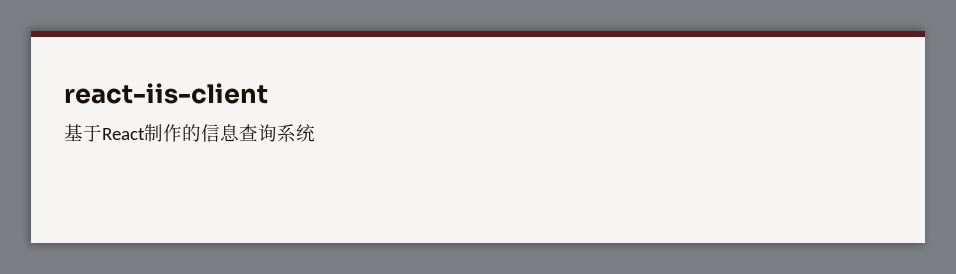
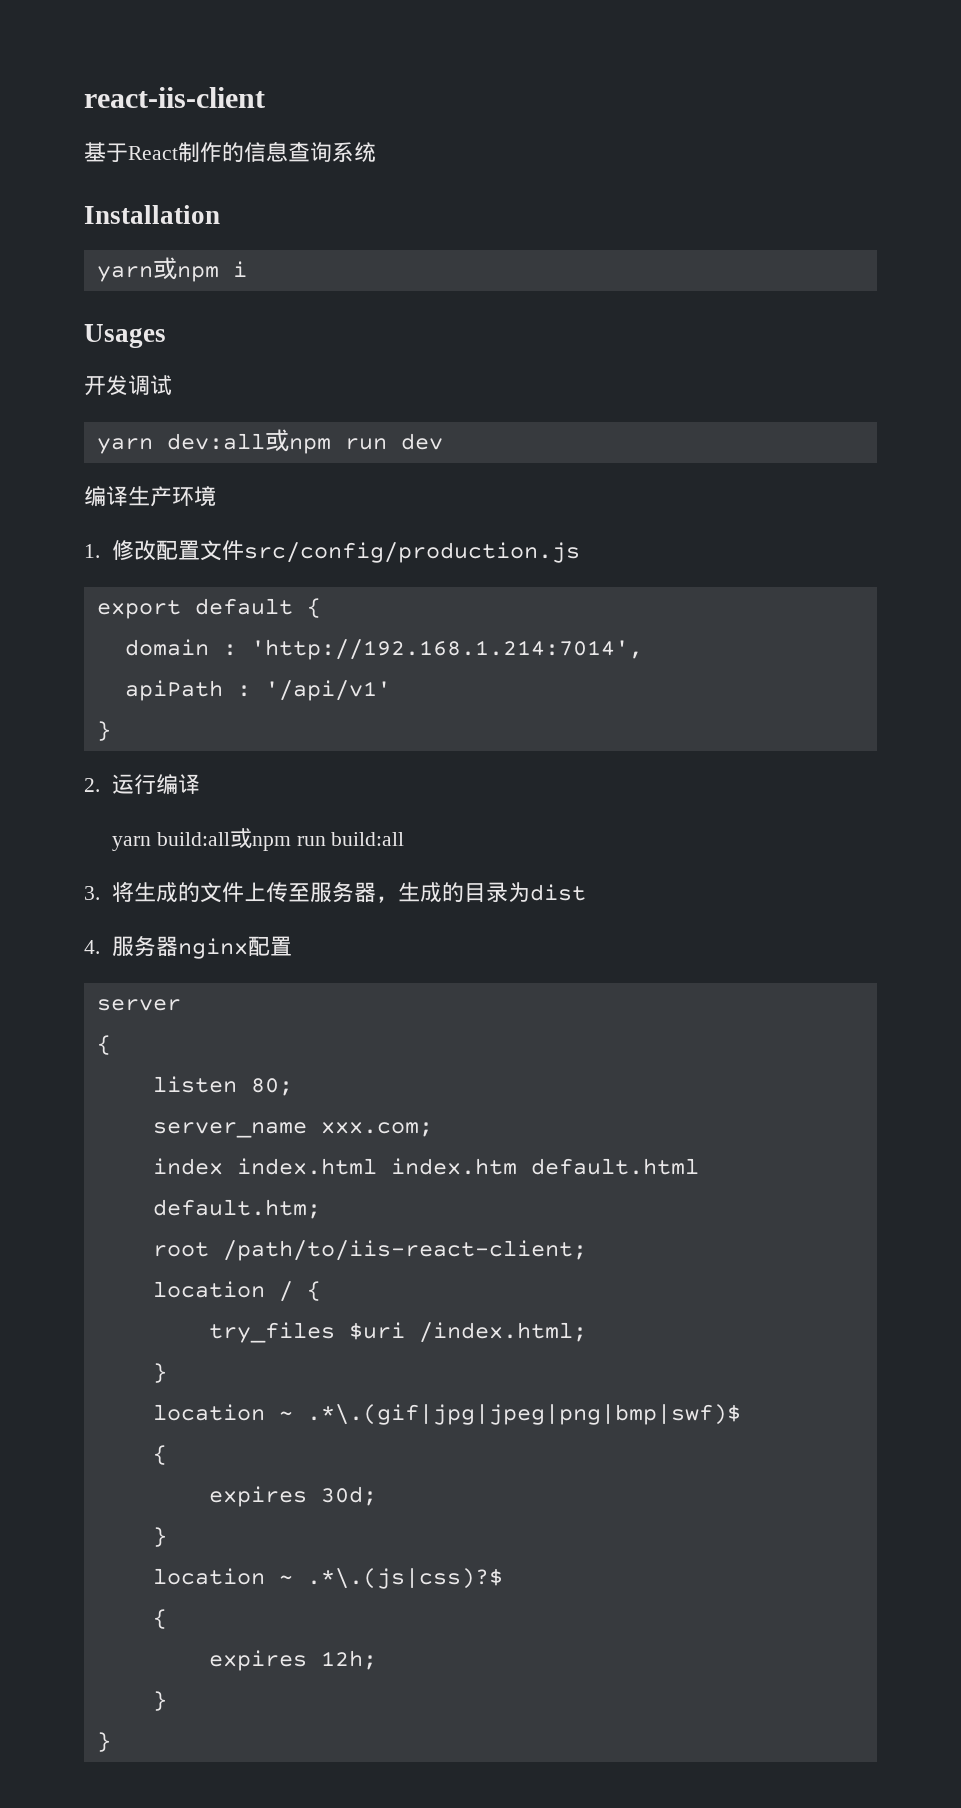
+ Installation
+ yarn或npm i
+ Usages
+ 开发调试
+ yarn dev:all或npm run dev
+ 编译生产环境
+ 1.修改配置文件src/config/production.js
+ export default {
+ domain : 'http://192.168.1.214:7014',
+ apiPath : '/api/v1'
+ }
+ 2.运行编译
+ yarn build:all或npm run build:all
+ 3.将生成的文件上传至服务器，生成的目录为dist
+ 4.服务器nginx配置
+ server
+ {
+ listen 80;
+ server_name xxx.com;
+ index index.html index.htm default.html default.htm;
+ root /path/to/iis-react-client;
+ location / {
+ try_files $uri /index.html;
+ }
+ location ~ .*\.(gif|jpg|jpeg|png|bmp|swf)$
+ {
+ expires 30d;
+ }
+ location ~ .*\.(js|css)?$
+ {
+ expires 12h;
+ }
+ }

